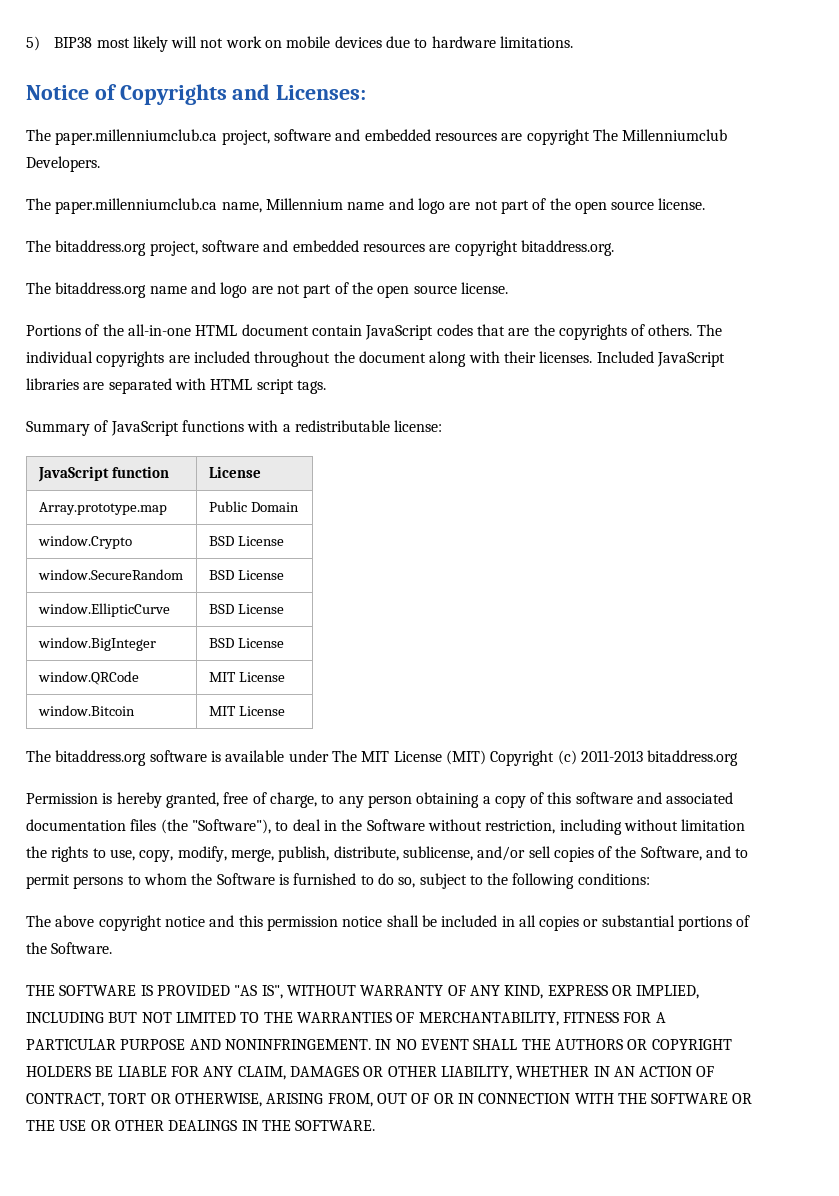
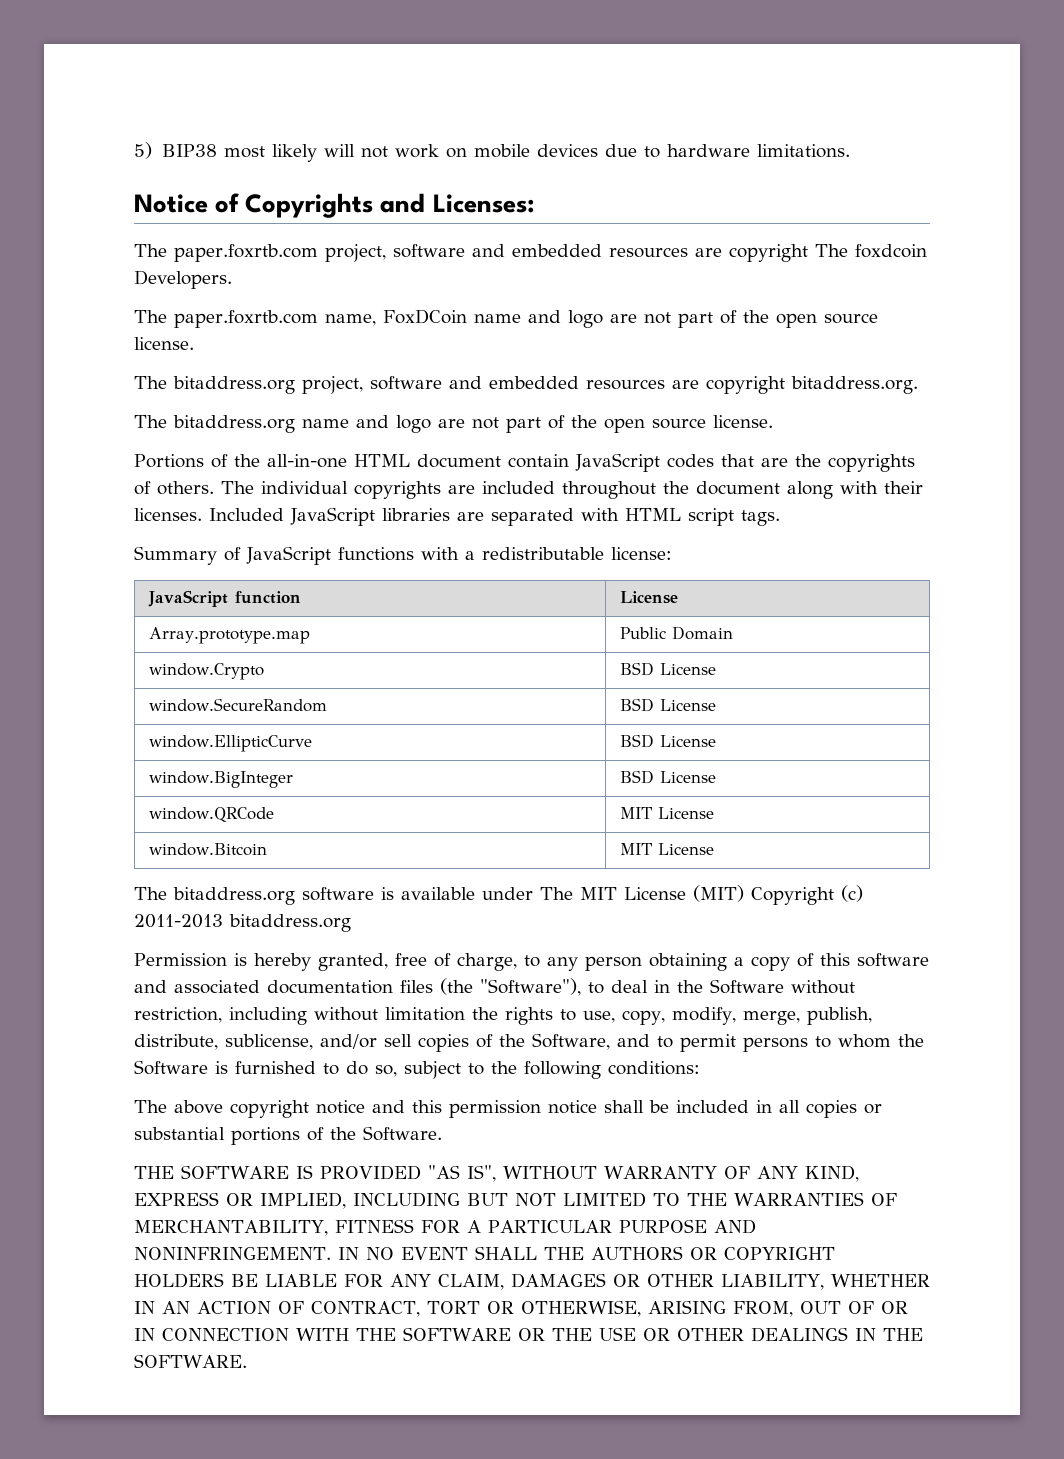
- The paper.millenniumclub.ca project, software and embedded resources are copyright The Millenniumclub Developers.
+ The paper.foxrtb.com project, software and embedded resources are copyright The foxdcoin Developers.
- The paper.millenniumclub.ca name, Millennium name and logo are not part of the open source license.
+ The paper.foxrtb.com name, FoxDCoin name and logo are not part of the open source license.

